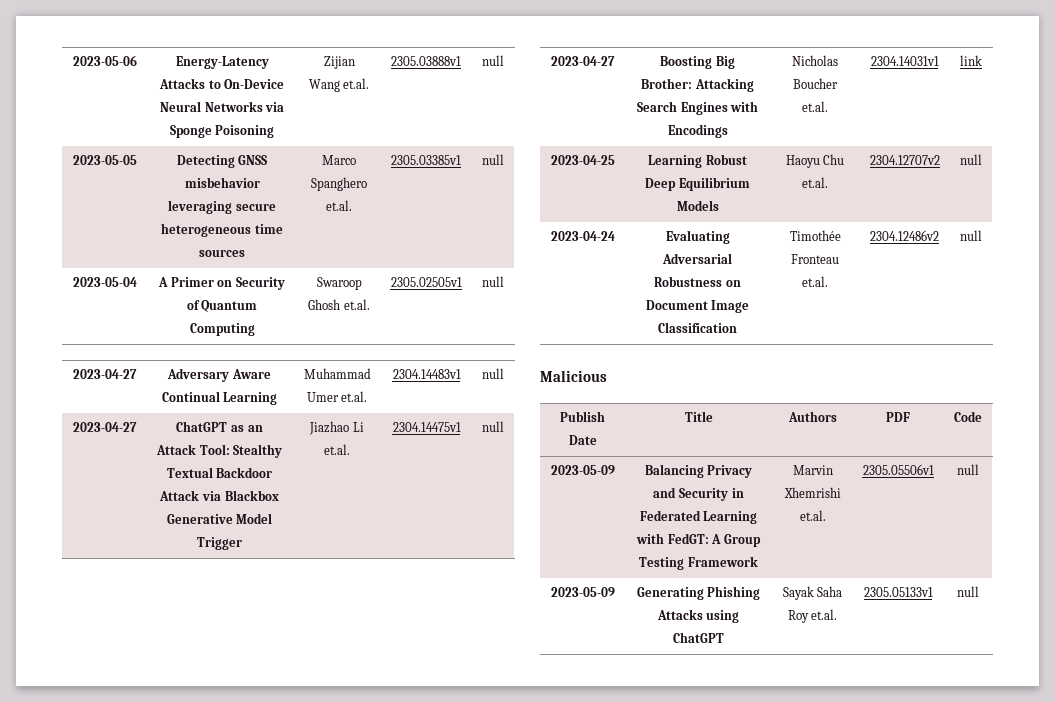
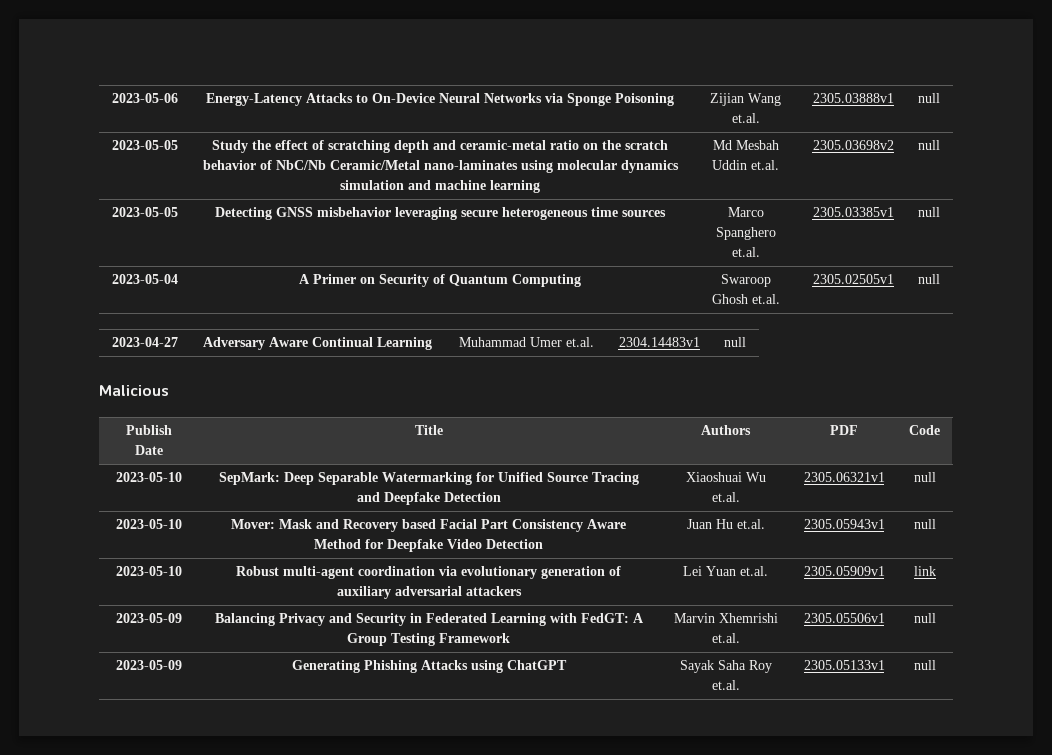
+ 2023-05-05 | Study the effect of scratching depth and ceramic-metal ratio on the scratch behavior of NbC/Nb Ceramic/Metal nano-laminates using molecular dynamics simulation and machine learning | Md Mesbah Uddin et.al. | 2305.03698v2 | null
- 2023-04-27 | ChatGPT as an Attack Tool: Stealthy Textual Backdoor Attack via Blackbox Generative Model Trigger | Jiazhao Li et.al. | 2304.14475v1 | null
- 2023-04-27 | Boosting Big Brother: Attacking Search Engines with Encodings | Nicholas Boucher et.al. | 2304.14031v1 | link
- 2023-04-25 | Learning Robust Deep Equilibrium Models | Haoyu Chu et.al. | 2304.12707v2 | null
- 2023-04-24 | Evaluating Adversarial Robustness on Document Image Classification | Timothée Fronteau et.al. | 2304.12486v2 | null
+ 2023-05-10 | SepMark: Deep Separable Watermarking for Unified Source Tracing and Deepfake Detection | Xiaoshuai Wu et.al. | 2305.06321v1 | null
+ 2023-05-10 | Mover: Mask and Recovery based Facial Part Consistency Aware Method for Deepfake Video Detection | Juan Hu et.al. | 2305.05943v1 | null
+ 2023-05-10 | Robust multi-agent coordination via evolutionary generation of auxiliary adversarial attackers | Lei Yuan et.al. | 2305.05909v1 | link

